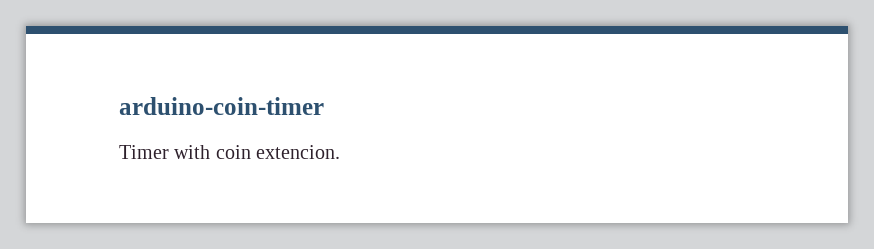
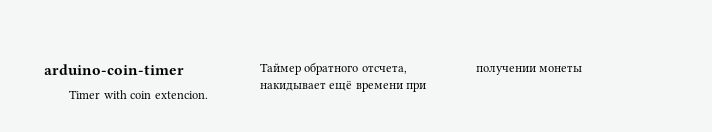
+ Таймер обратного отсчета, накидывает ещё времени при получении монеты

